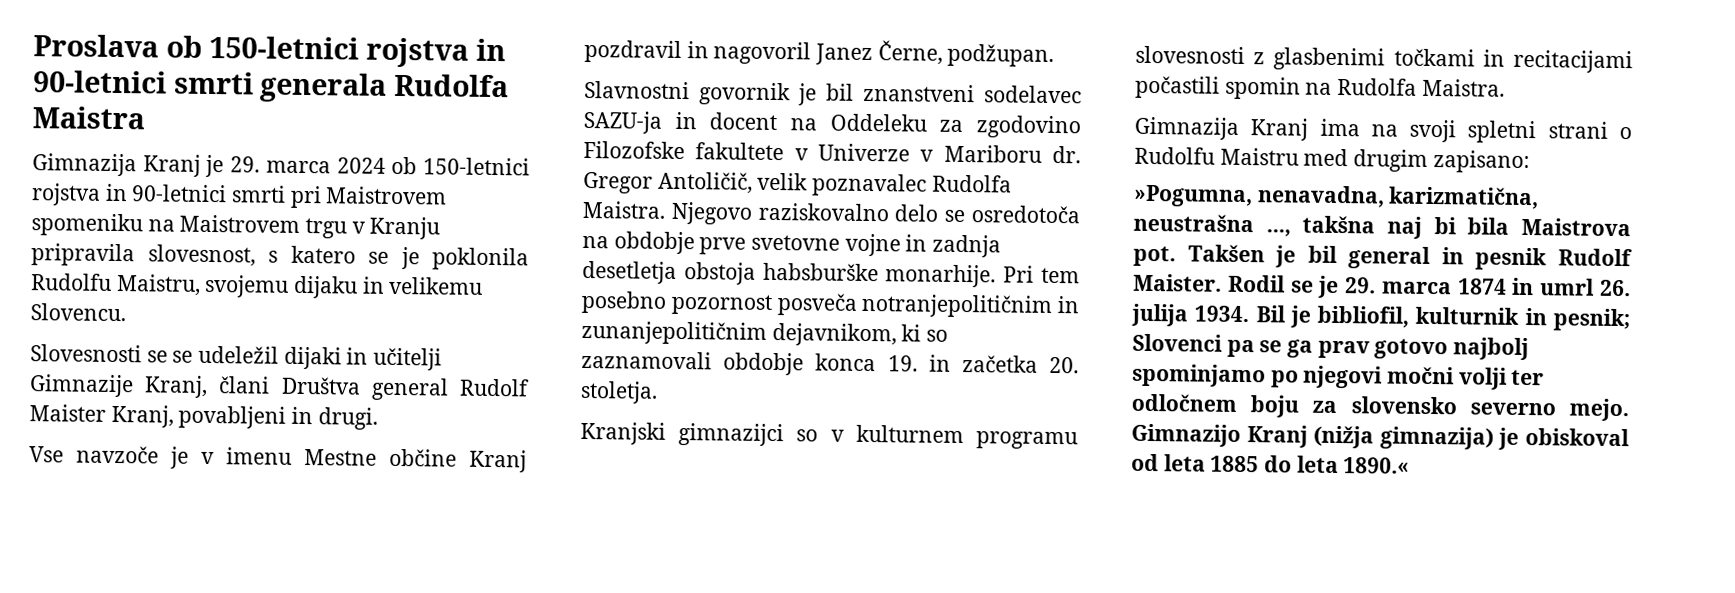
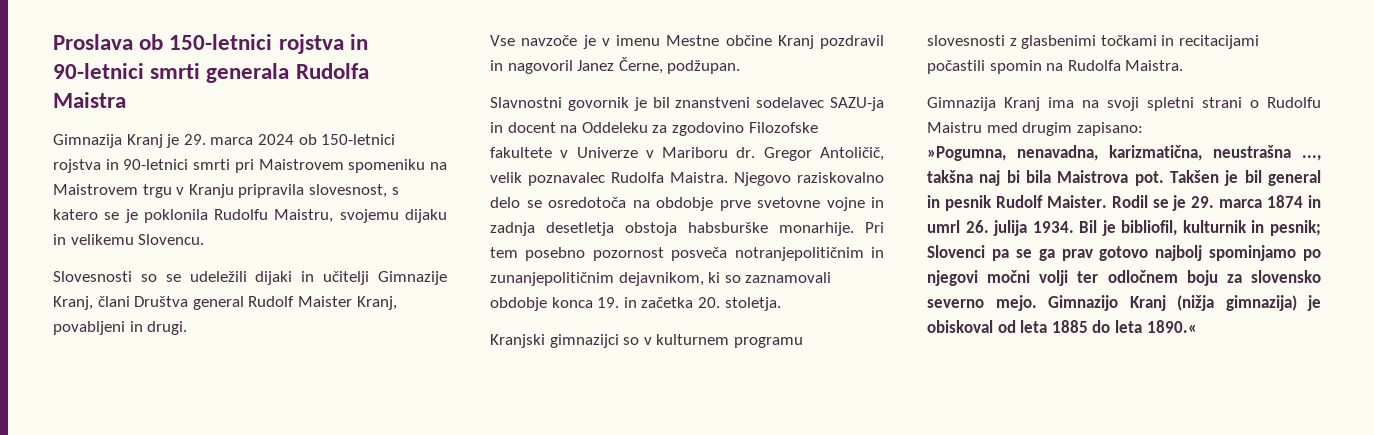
- Slovesnosti se se udeležil dijaki in učitelji Gimnazije Kranj, člani Društva general Rudolf Maister Kranj, povabljeni in drugi.
+ Slovesnosti so se udeležili dijaki in učitelji Gimnazije Kranj, člani Društva general Rudolf Maister Kranj, povabljeni in drugi.

